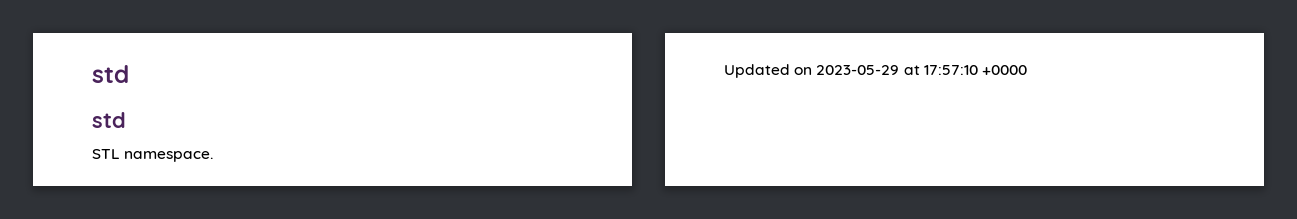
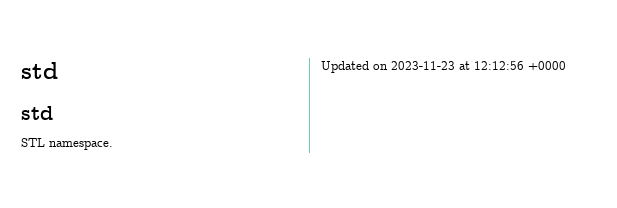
- Updated on 2023-05-29 at 17:57:10 +0000
+ Updated on 2023-11-23 at 12:12:56 +0000

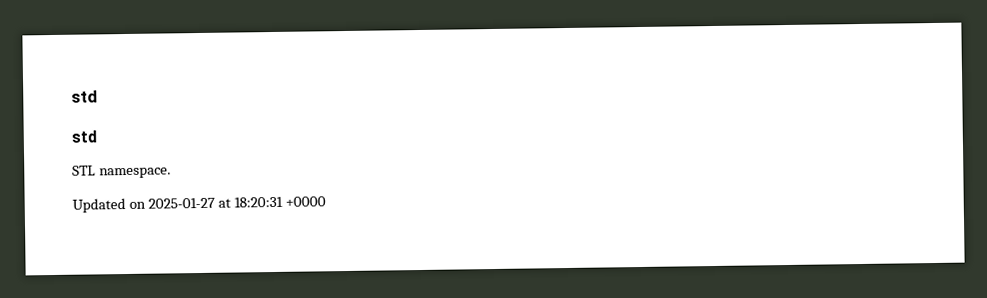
- Updated on 2023-11-23 at 12:12:56 +0000
+ Updated on 2025-01-27 at 18:20:31 +0000

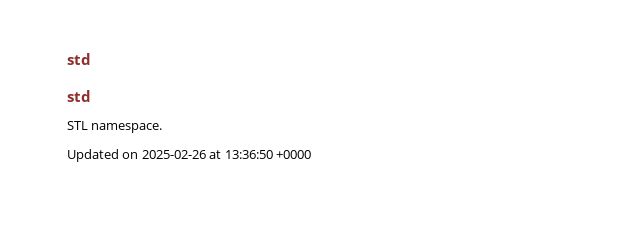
- Updated on 2025-01-27 at 18:20:31 +0000
+ Updated on 2025-02-26 at 13:36:50 +0000

